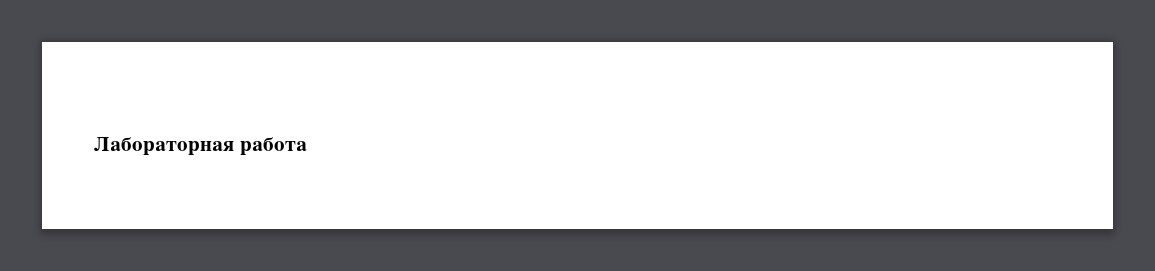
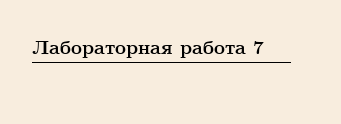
- Лабораторная работа
+ Лабораторная работа 7

